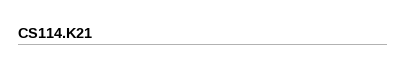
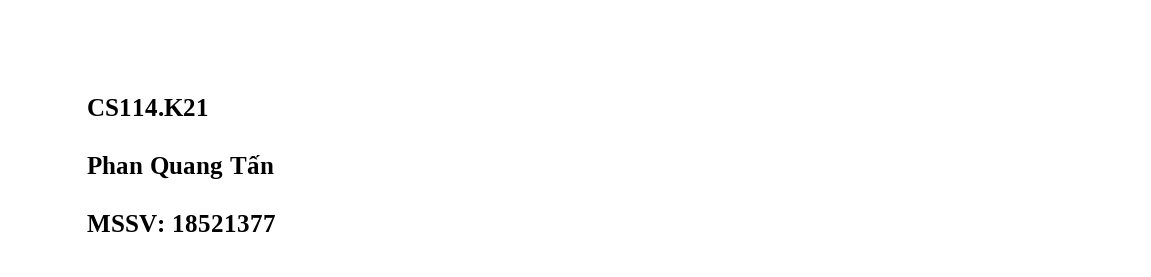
+ Phan Quang Tấn
+ MSSV: 18521377

